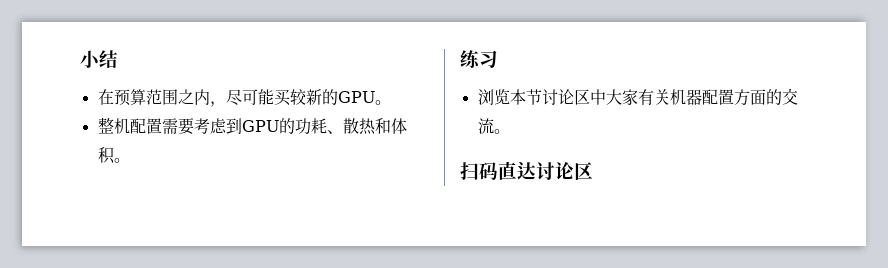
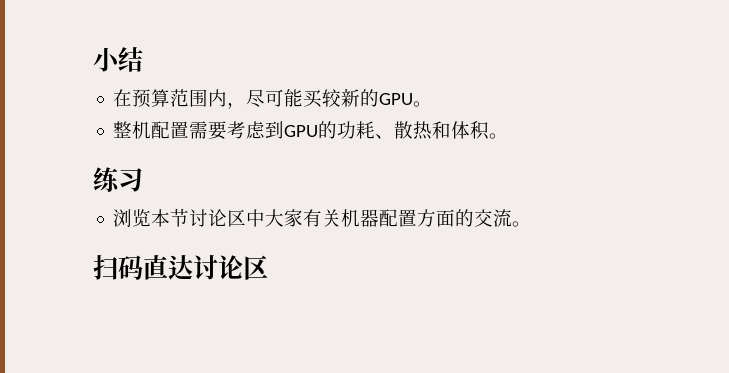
- 在预算范围之内，尽可能买较新的GPU。
+ 在预算范围内，尽可能买较新的GPU。

